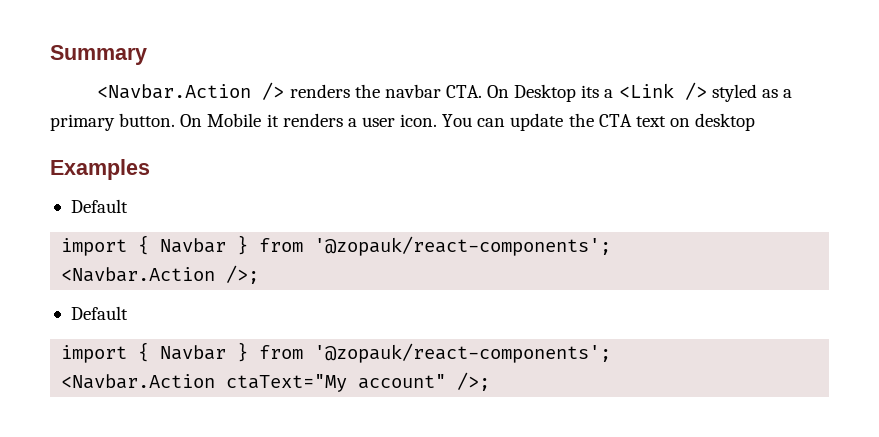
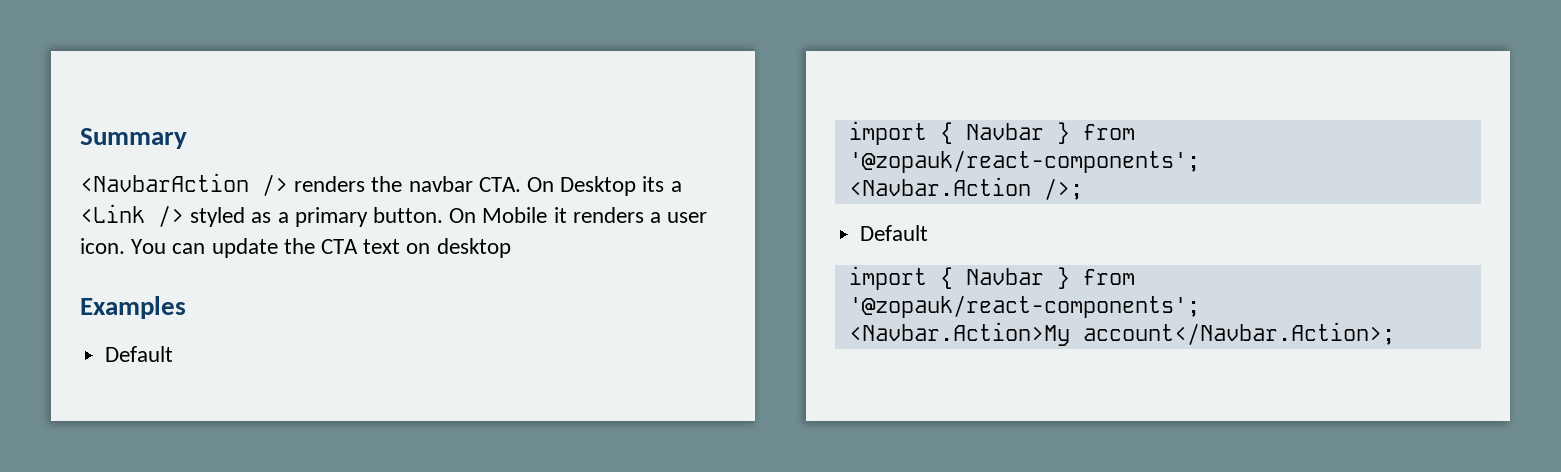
- <Navbar.Action /> renders the navbar CTA. On Desktop its a <Link /> styled as a primary button.
+ <NavbarAction /> renders the navbar CTA. On Desktop its a <Link /> styled as a primary button.
- <Navbar.Action ctaText="My account" />;
+ <Navbar.Action>My account</Navbar.Action>;

